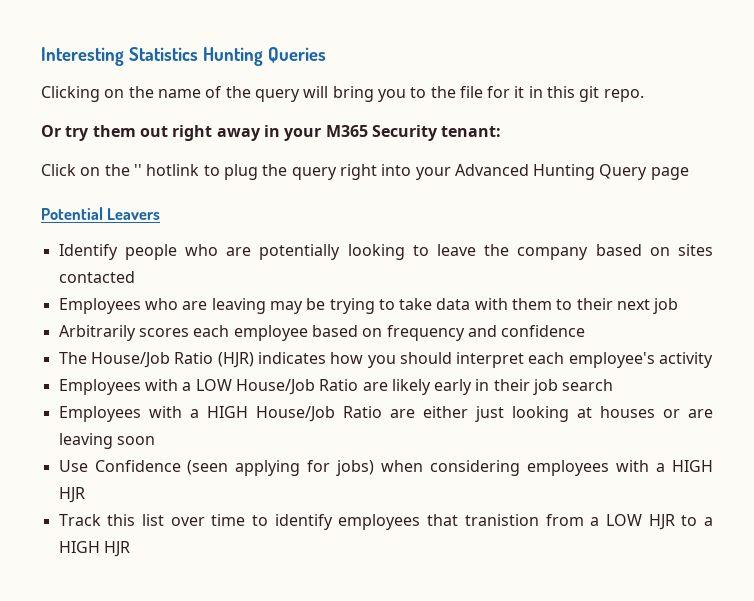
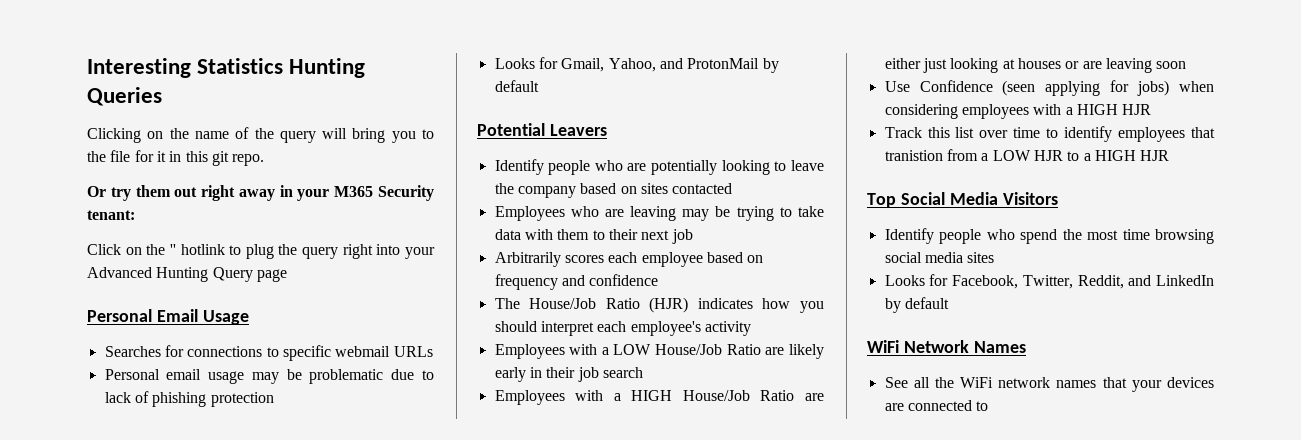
+ Personal Email Usage
+ Searches for connections to specific webmail URLs
+ Personal email usage may be problematic due to lack of phishing protection
+ Looks for Gmail, Yahoo, and ProtonMail by default
+ Top Social Media Visitors
+ Identify people who spend the most time browsing social media sites
+ Looks for Facebook, Twitter, Reddit, and LinkedIn by default
+ WiFi Network Names
+ See all the WiFi network names that your devices are connected to

